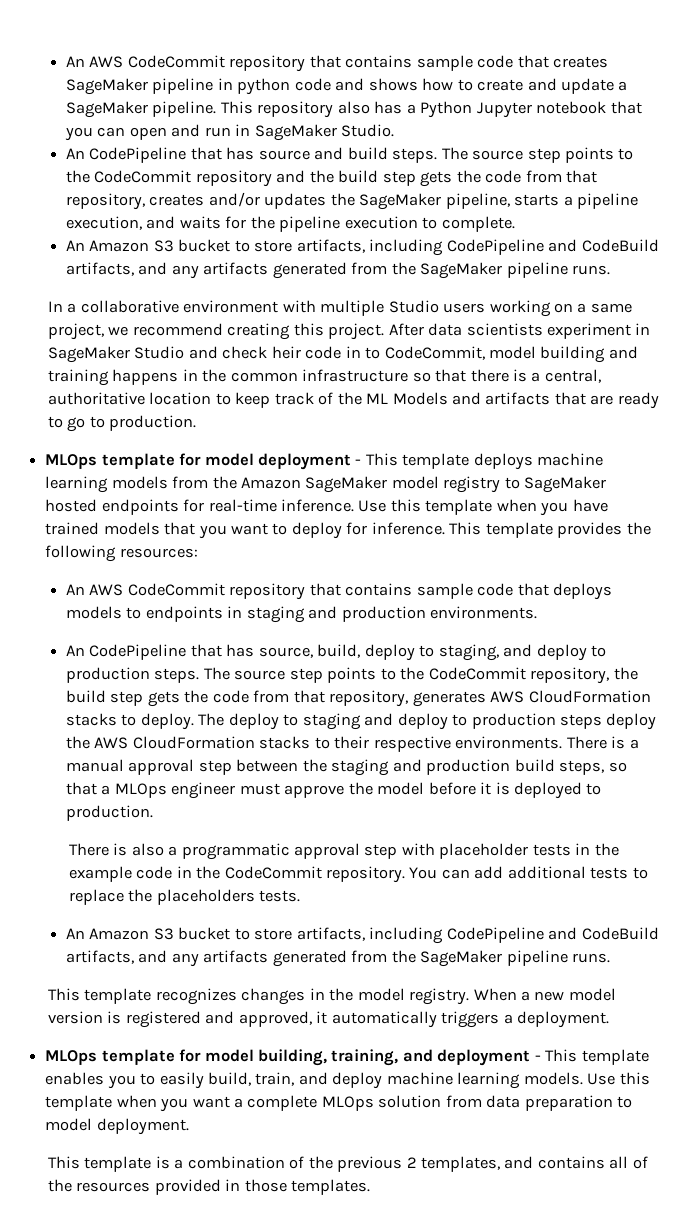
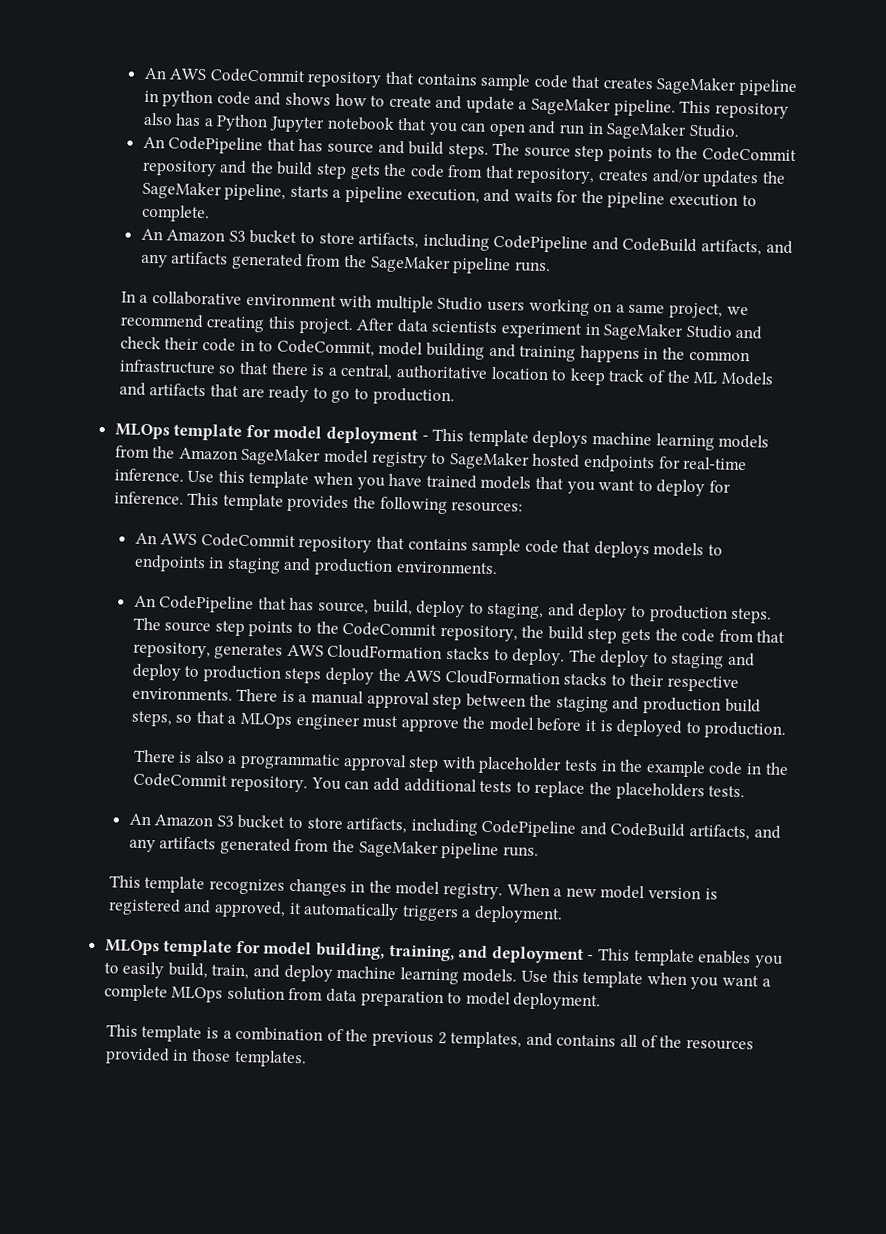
- After data scientists experiment in SageMaker Studio and check heir code in to CodeCommit, model building and training happens in the common infrastructure so that there is a central, authoritative location to keep track of the ML Models and artifacts that are ready to go to production.
+ After data scientists experiment in SageMaker Studio and check their code in to CodeCommit, model building and training happens in the common infrastructure so that there is a central, authoritative location to keep track of the ML Models and artifacts that are ready to go to production.

